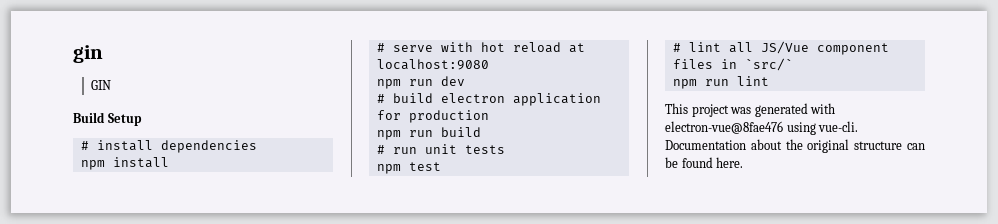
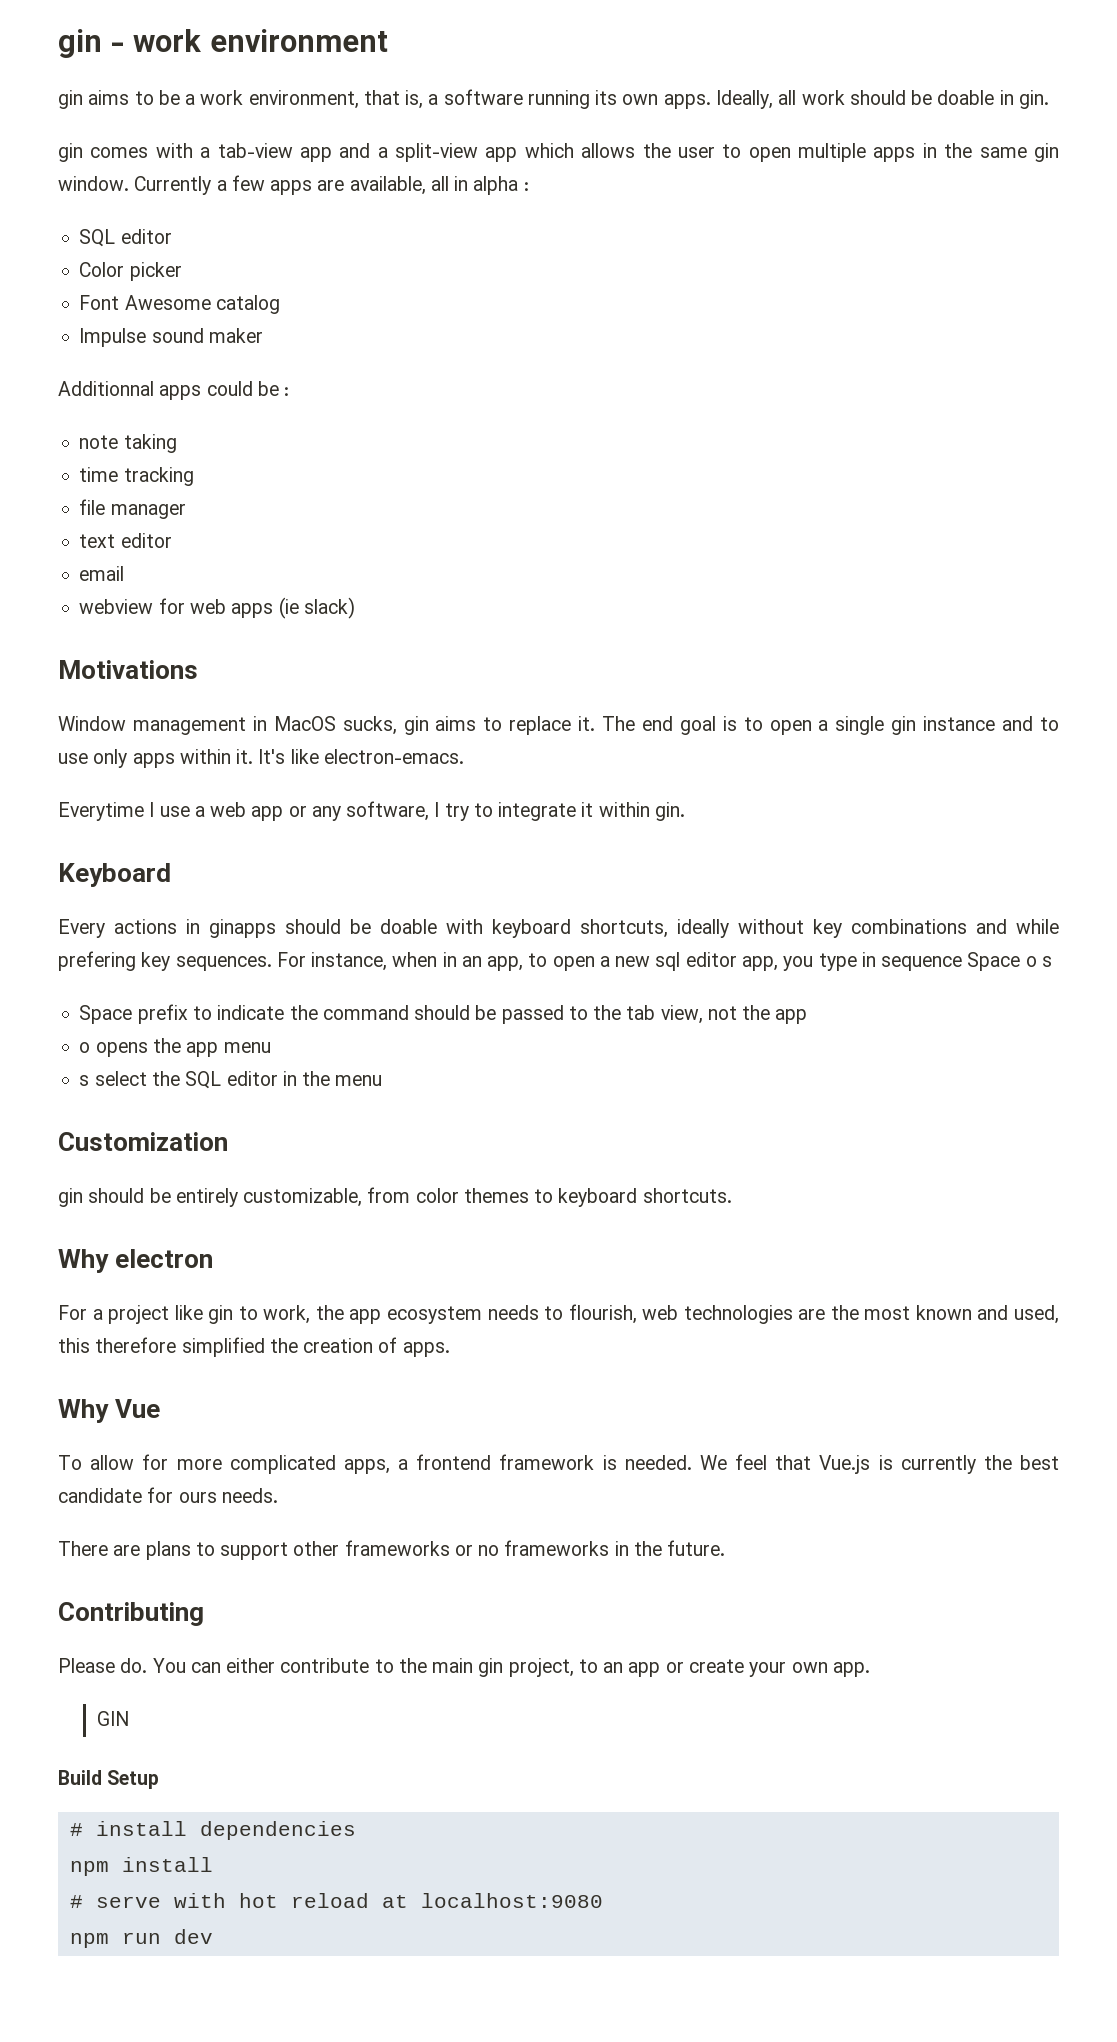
- gin
+ gin - work environment
+ gin aims to be a work environment, that is, a software running its own apps. Ideally, all work should be doable in gin.
+ gin comes with a tab-view app and a split-view app which allows the user to open multiple apps in the same gin window. Currently a few apps are available, all in alpha :
+ SQL editor
+ Color picker
+ Font Awesome catalog
+ Impulse sound maker
+ Additionnal apps could be :
+ note taking
+ time tracking
+ file manager
+ text editor
+ email
+ webview for web apps (ie slack)
+ Motivations
+ Window management in MacOS sucks, gin aims to replace it. The end goal is to open a single gin instance and to use only apps within it. It's like electron-emacs.
+ Everytime I use a web app or any software, I try to integrate it within gin.
+ Keyboard
+ Every actions in ginapps should be doable with keyboard shortcuts, ideally without key combinations and while prefering key sequences. For instance, when in an app, to open a new sql editor app, you type in sequence Space o s
+ Space prefix to indicate the command should be passed to the tab view, not the app
+ o opens the app menu
+ s select the SQL editor in the menu
+ Customization
+ gin should be entirely customizable, from color themes to keyboard shortcuts.
+ Why electron
+ For a project like gin to work, the app ecosystem needs to flourish, web technologies are the most known and used, this therefore simplified the creation of apps.
+ Why Vue
+ To allow for more complicated apps, a frontend framework is needed. We feel that Vue.js is currently the best candidate for ours needs.
+ There are plans to support other frameworks or no frameworks in the future.
+ Contributing
+ Please do. You can either contribute to the main gin project, to an app or create your own app.
- # build electron application for production
- npm run build
- # run unit tests
- npm test
- # lint all JS/Vue component files in `src/`
- npm run lint
- This project was generated with electron-vue@8fae476 using vue-cli. Documentation about the original structure can be found here.

